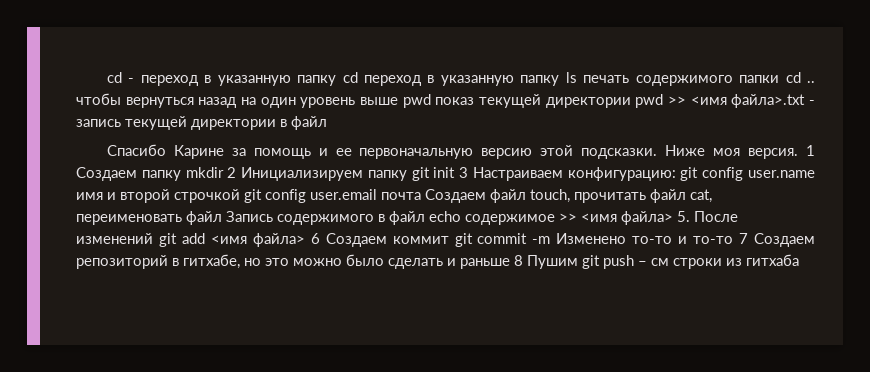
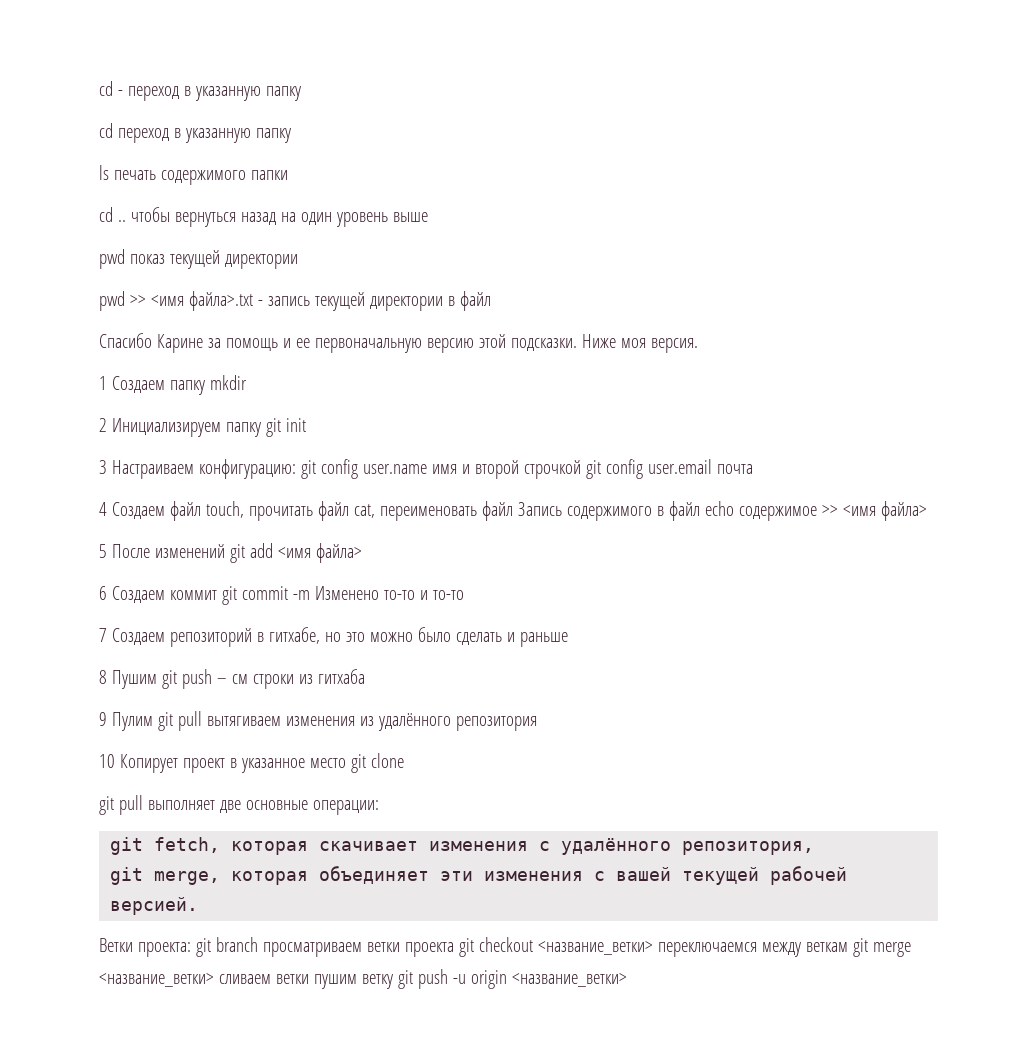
- cd - переход в указанную папку cd переход в указанную папку ls печать содержимого папки cd .. чтобы вернуться назад на один уровень выше pwd показ текущей директории pwd >> <имя файла>.txt - запись текущей директории в файл
+ cd - переход в указанную папку
+ cd переход в указанную папку
+ ls печать содержимого папки
+ cd .. чтобы вернуться назад на один уровень выше
+ pwd показ текущей директории
+ pwd >> <имя файла>.txt - запись текущей директории в файл
- Ниже моя версия. 1 Создаем папку mkdir 2 Инициализируем папку git init 3 Настраиваем конфигурацию:
+ Ниже моя версия.
+ 1 Создаем папку mkdir
+ 2 Инициализируем папку git init
+ 3 Настраиваем конфигурацию:
- git config user.name имя и второй строчкой git config user.email почта Создаем файл touch, прочитать файл cat, переименовать файл Запись содержимого в файл echo содержимое >> <имя файла> 5. После изменений git add <имя файла> 6 Создаем коммит git commit -m Изменено то-то и то-то 7 Создаем репозиторий в гитхабе, но это можно было сделать и раньше 8 Пушим git push – см строки из гитхаба
+ git config user.name имя и второй строчкой git config user.email почта
+ 4 Создаем файл touch, прочитать файл cat, переименовать файл Запись содержимого в файл echo содержимое >> <имя файла>
+ 5 После изменений git add <имя файла>
+ 6 Создаем коммит git commit -m Изменено то-то и то-то
+ 7 Создаем репозиторий в гитхабе, но это можно было сделать и раньше
+ 8 Пушим git push – см строки из гитхаба
+ 9 Пулим git pull вытягиваем изменения из удалённого репозитория
+ 10 Копирует проект в указанное место git clone
+ git pull выполняет две основные операции:
+ git fetch, которая скачивает изменения с удалённого репозитория,
+ git merge, которая объединяет эти изменения с вашей текущей рабочей версией.
+ Ветки проекта: git branch просматриваем ветки проекта git checkout <название_ветки> переключаемся между веткам git merge <название_ветки> сливаем ветки пушим ветку git push -u origin <название_ветки>

